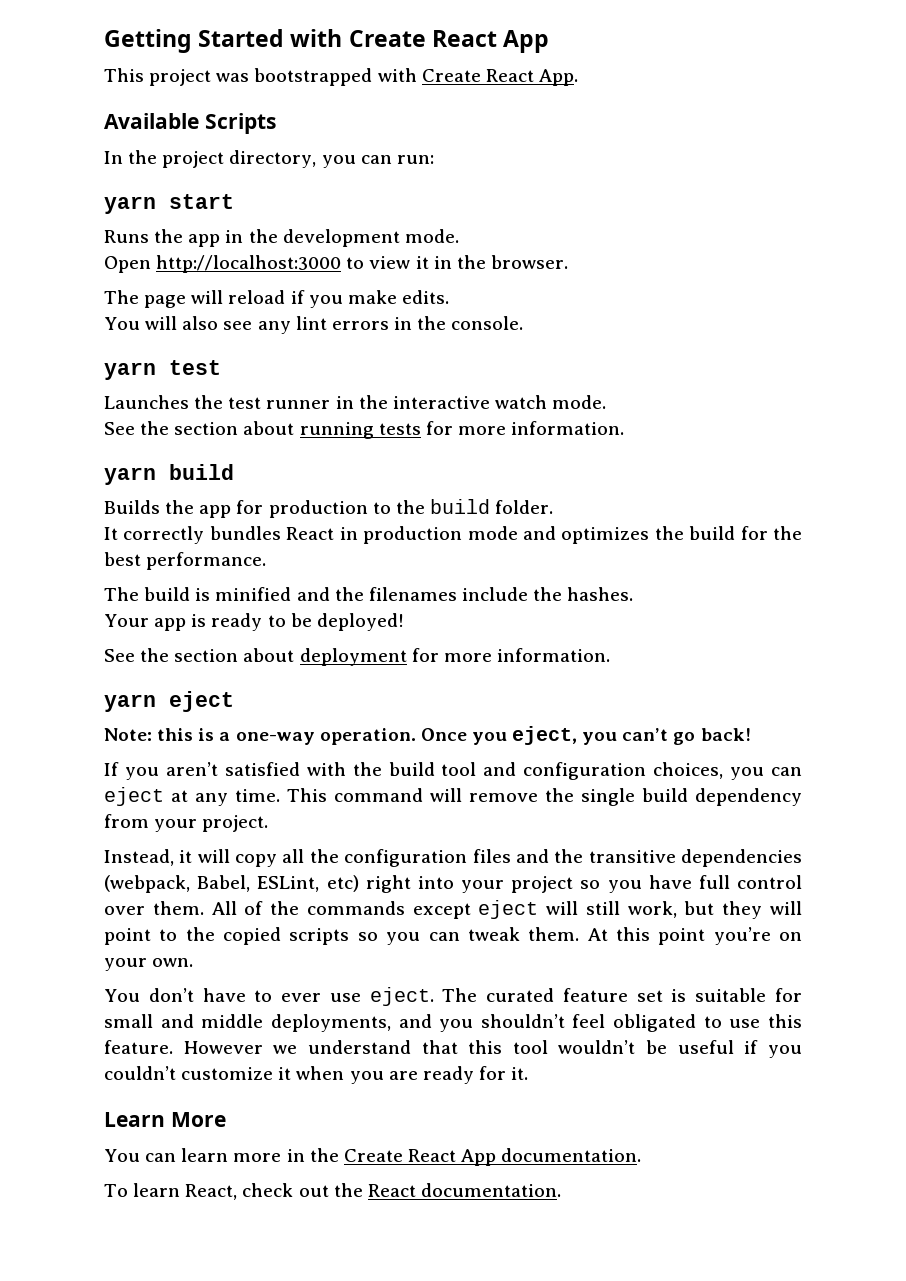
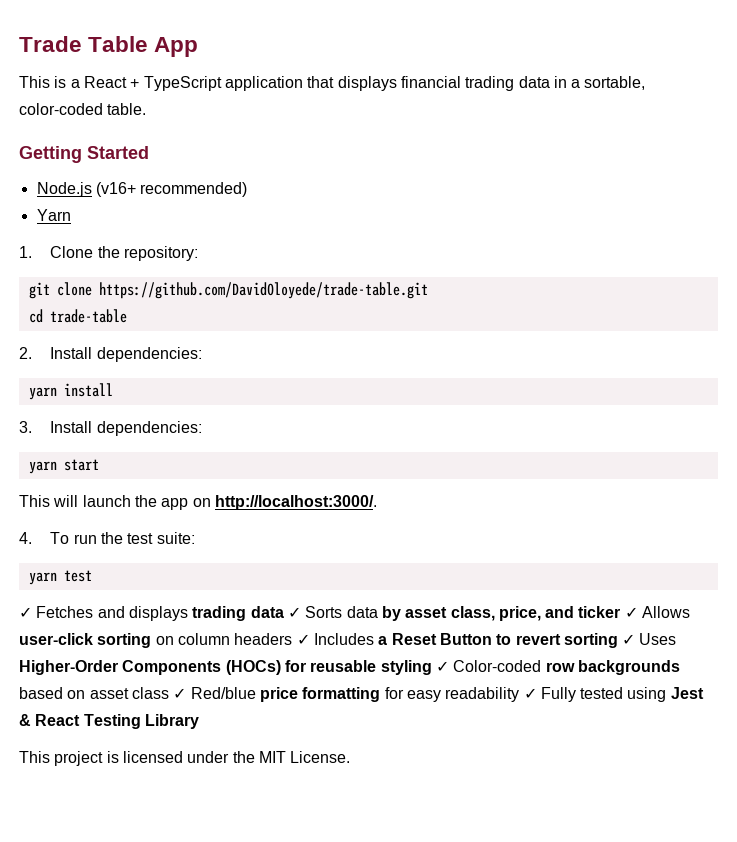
- Getting Started with Create React App
- This project was bootstrapped with Create React App.
- Available Scripts
- In the project directory, you can run:
+ Trade Table App
+ This is a React + TypeScript application that displays financial trading data in a sortable, color-coded table.
+ Getting Started
+ Node.js (v16+ recommended)
+ Yarn
+ 1. Clone the repository:
+ git clone https://github.com/DavidOloyede/trade-table.git
+ cd trade-table
+ 2. Install dependencies:
+ yarn install
+ 3. Install dependencies:
  yarn start
- Runs the app in the development mode.
- Open http://localhost:3000 to view it in the browser.
- The page will reload if you make edits.
- You will also see any lint errors in the console.
+ This will launch the app on http://localhost:3000/.
+ 4. To run the test suite:
  yarn test
- Launches the test runner in the interactive watch mode.
- See the section about running tests for more information.
- yarn build
- Builds the app for production to the build folder.
- It correctly bundles React in production mode and optimizes the build for the best performance.
- The build is minified and the filenames include the hashes.
- Your app is ready to be deployed!
- See the section about deployment for more information.
- yarn eject
- Note: this is a one-way operation. Once you eject, you can’t go back!
- If you aren’t satisfied with the build tool and configuration choices, you can eject at any time. This command will remove the single build dependency from your project.
- Instead, it will copy all the configuration files and the transitive dependencies (webpack, Babel, ESLint, etc) right into your project so you have full control over them. All of the commands except eject will still work, but they will point to the copied scripts so you can tweak them. At this point you’re on your own.
- You don’t have to ever use eject. The curated feature set is suitable for small and middle deployments, and you shouldn’t feel obligated to use this feature. However we understand that this tool wouldn’t be useful if you couldn’t customize it when you are ready for it.
- Learn More
- You can learn more in the Create React App documentation.
- To learn React, check out the React documentation.
+ ✓ Fetches and displays trading data ✓ Sorts data by asset class, price, and ticker ✓ Allows user-click sorting on column headers ✓ Includes a Reset Button to revert sorting ✓ Uses Higher-Order Components (HOCs) for reusable styling ✓ Color-coded row backgrounds based on asset class ✓ Red/blue price formatting for easy readability ✓ Fully tested using Jest & React Testing Library
+ This project is licensed under the MIT License.

